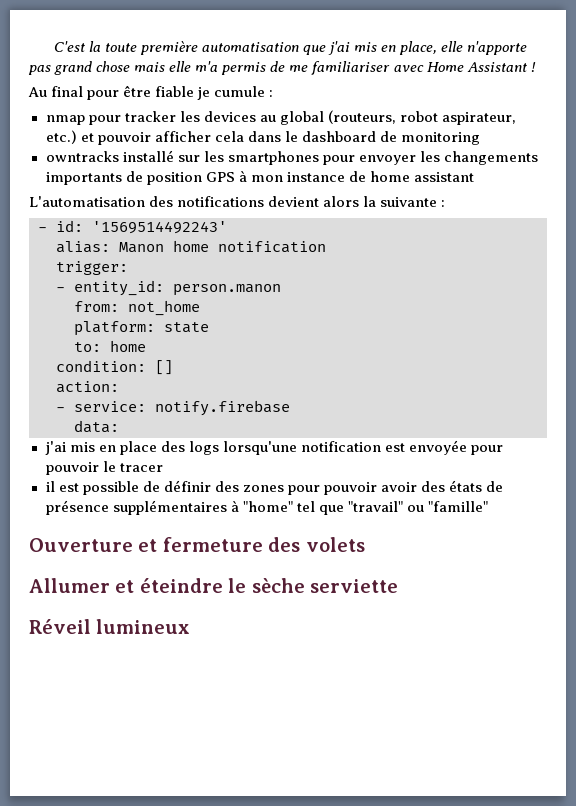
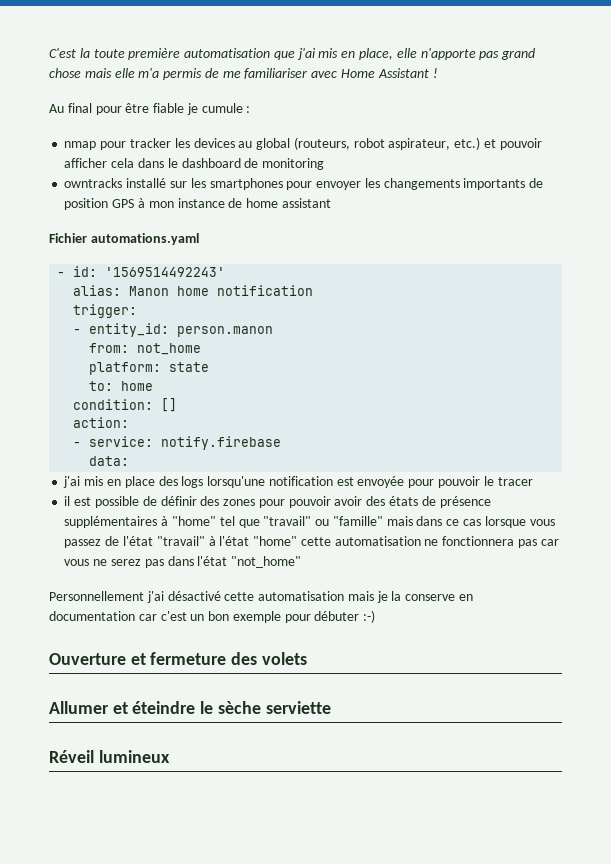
- L'automatisation des notifications devient alors la suivante :
+ Fichier automations.yaml
- il est possible de définir des zones pour pouvoir avoir des états de présence supplémentaires à "home" tel que "travail" ou "famille"
+ il est possible de définir des zones pour pouvoir avoir des états de présence supplémentaires à "home" tel que "travail" ou "famille" mais dans ce cas lorsque vous passez de l'état "travail" à l'état "home" cette automatisation ne fonctionnera pas car vous ne serez pas dans l'état "not_home"
+ Personnellement j'ai désactivé cette automatisation mais je la conserve en documentation car c'est un bon exemple pour débuter :-)

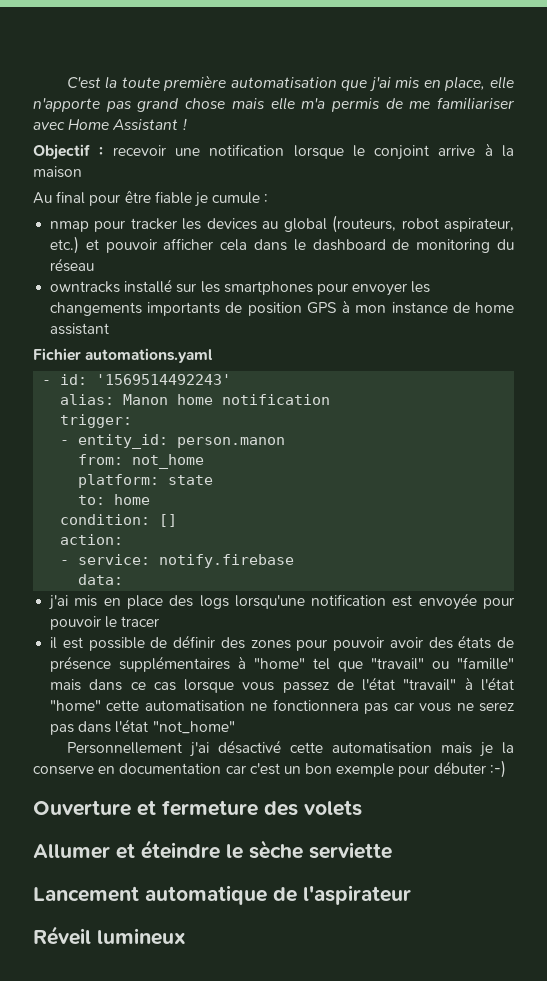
+ Objectif : recevoir une notification lorsque le conjoint arrive à la maison
- nmap pour tracker les devices au global (routeurs, robot aspirateur, etc.) et pouvoir afficher cela dans le dashboard de monitoring
+ nmap pour tracker les devices au global (routeurs, robot aspirateur, etc.) et pouvoir afficher cela dans le dashboard de monitoring du réseau
+ Lancement automatique de l'aspirateur

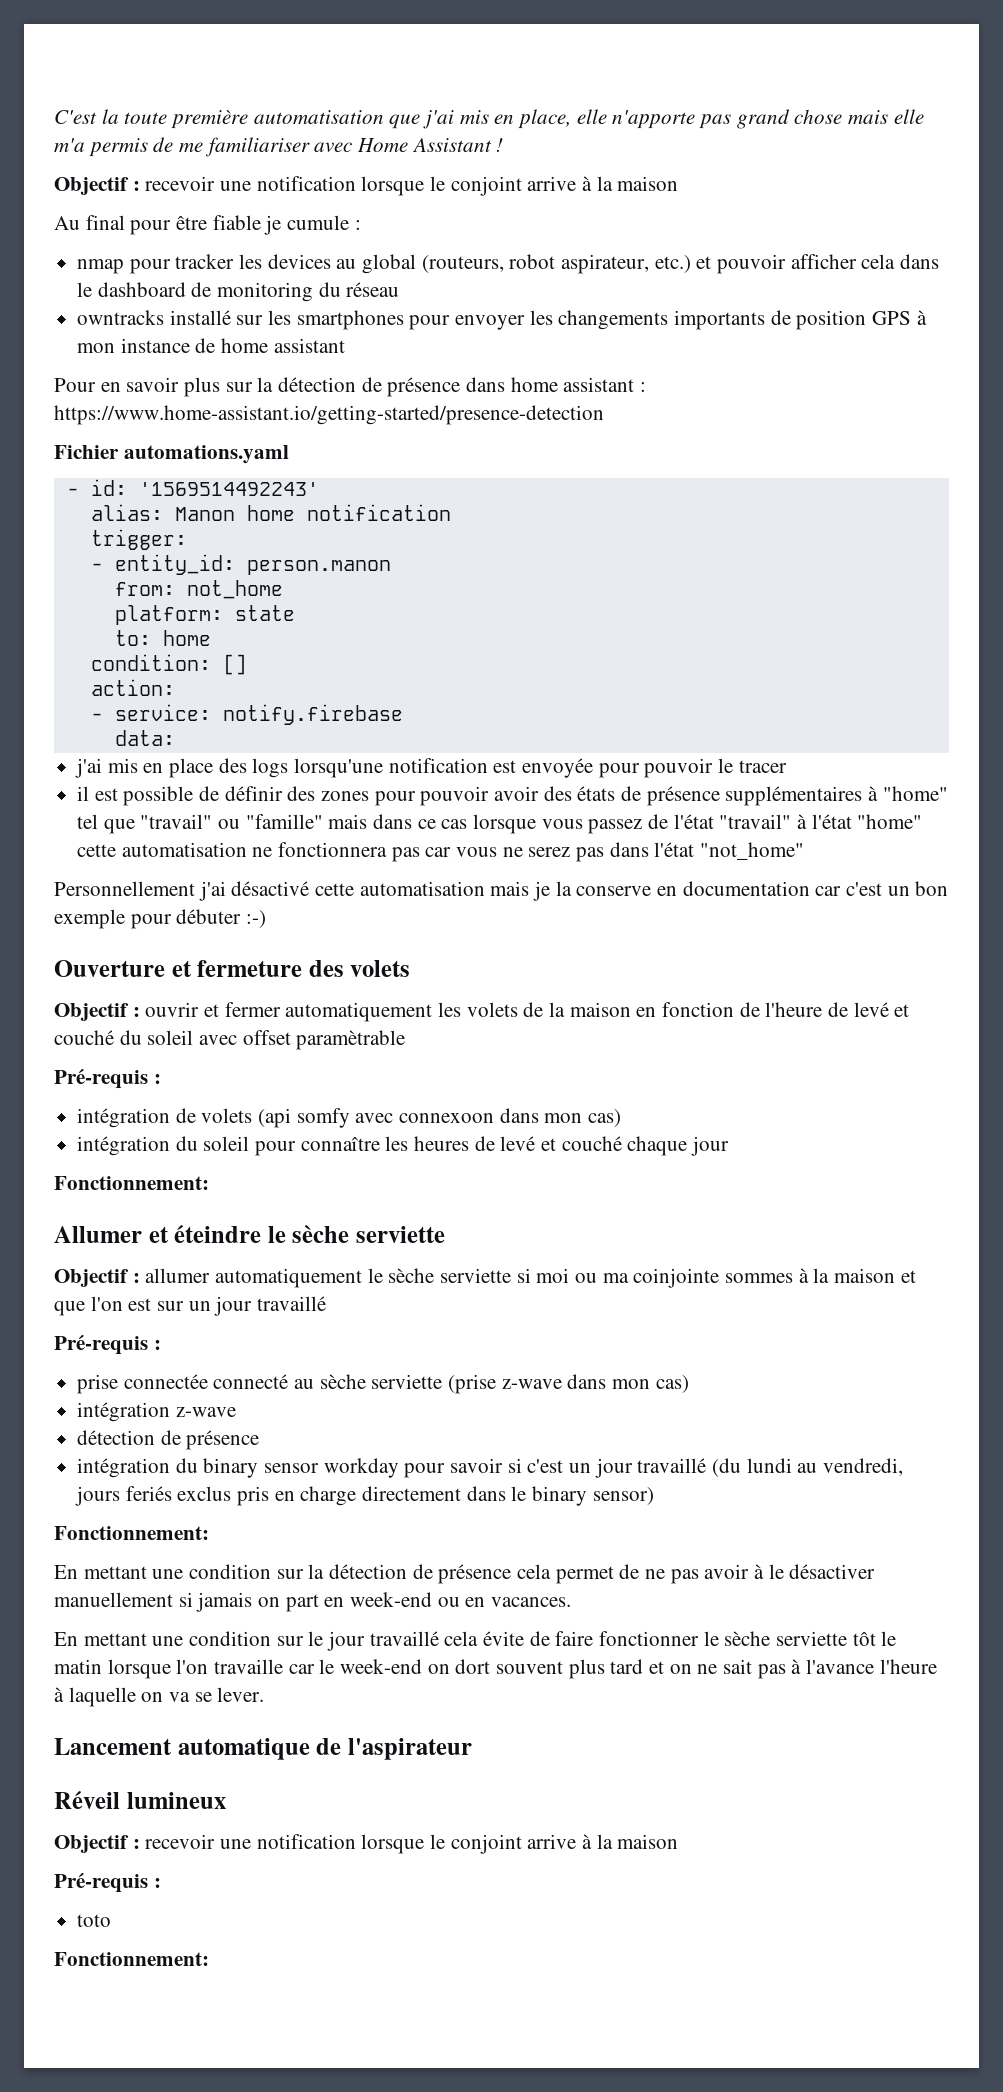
+ Pour en savoir plus sur la détection de présence dans home assistant : https://www.home-assistant.io/getting-started/presence-detection
+ Objectif : ouvrir et fermer automatiquement les volets de la maison en fonction de l'heure de levé et couché du soleil avec offset paramètrable
+ Pré-requis :
+ intégration de volets (api somfy avec connexoon dans mon cas)
+ intégration du soleil pour connaître les heures de levé et couché chaque jour
+ Fonctionnement:
+ Objectif : allumer automatiquement le sèche serviette si moi ou ma coinjointe sommes à la maison et que l'on est sur un jour travaillé
+ Pré-requis :
+ prise connectée connecté au sèche serviette (prise z-wave dans mon cas)
+ intégration z-wave
+ détection de présence
+ intégration du binary sensor workday pour savoir si c'est un jour travaillé (du lundi au vendredi, jours feriés exclus pris en charge directement dans le binary sensor)
+ Fonctionnement:
+ En mettant une condition sur la détection de présence cela permet de ne pas avoir à le désactiver manuellement si jamais on part en week-end ou en vacances.
+ En mettant une condition sur le jour travaillé cela évite de faire fonctionner le sèche serviette tôt le matin lorsque l'on travaille car le week-end on dort souvent plus tard et on ne sait pas à l'avance l'heure à laquelle on va se lever.
  Réveil lumineux
+ Objectif : recevoir une notification lorsque le conjoint arrive à la maison
+ Pré-requis :
+ toto
+ Fonctionnement:

